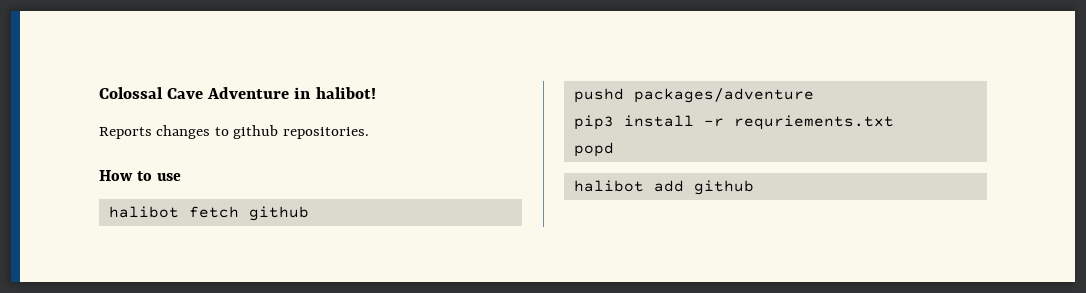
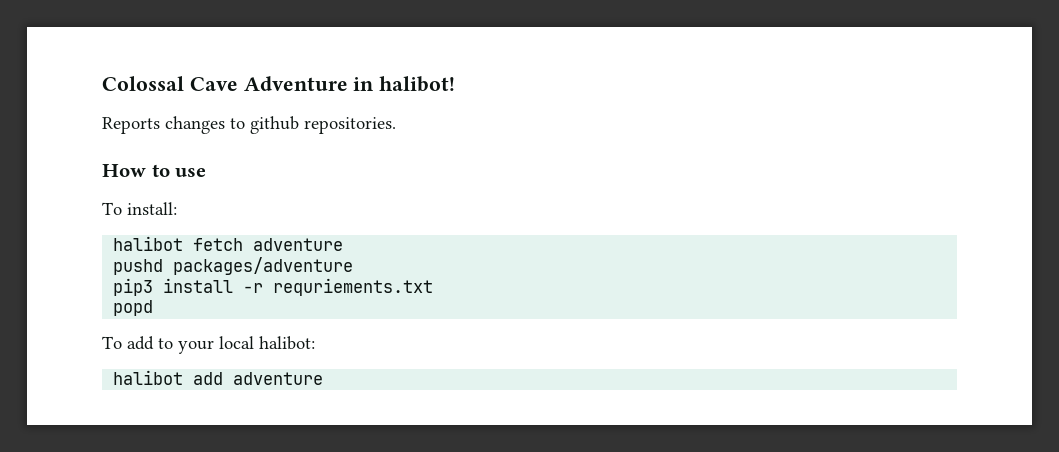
+ To install:
- halibot fetch github
+ halibot fetch adventure
+ To add to your local halibot:
- halibot add github
+ halibot add adventure

